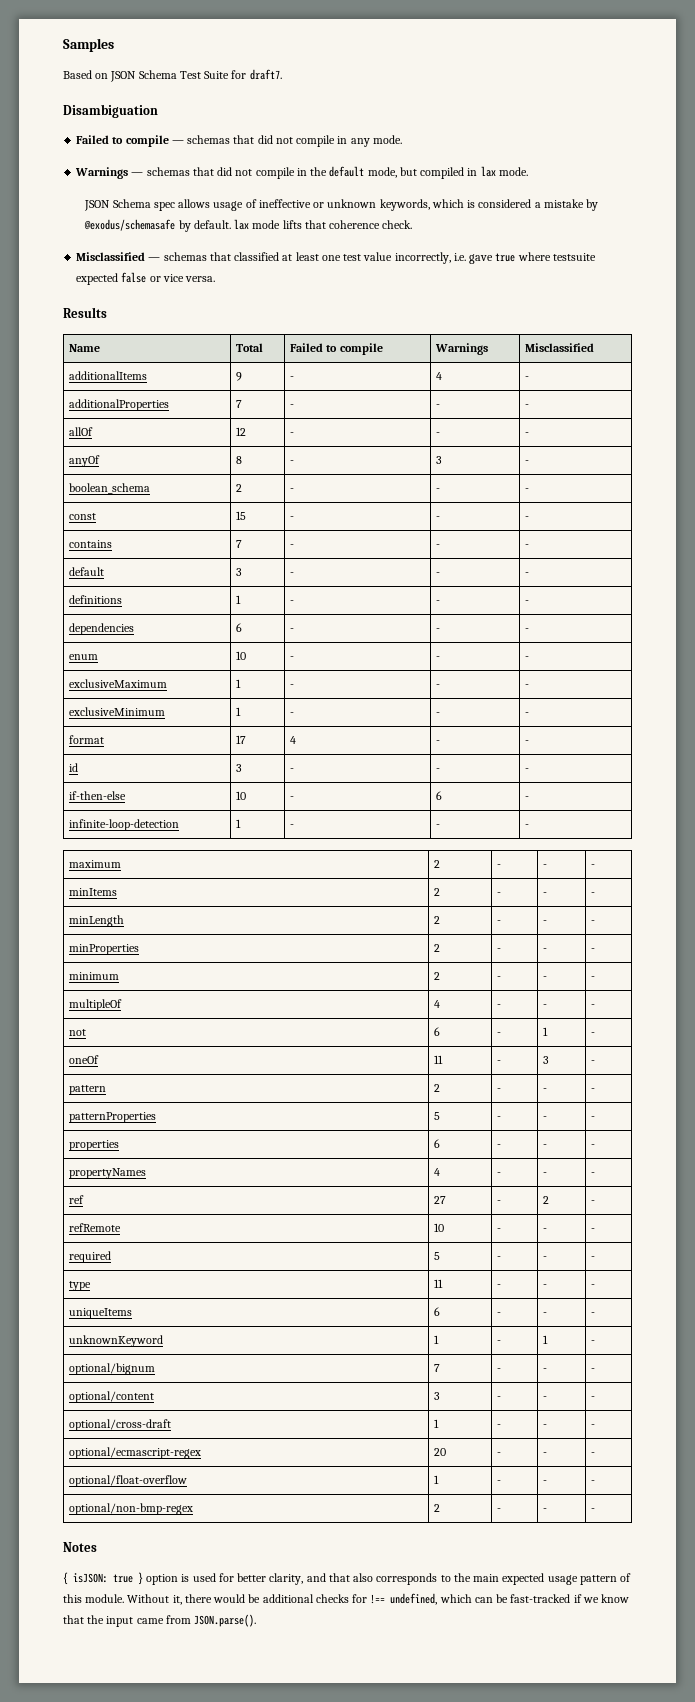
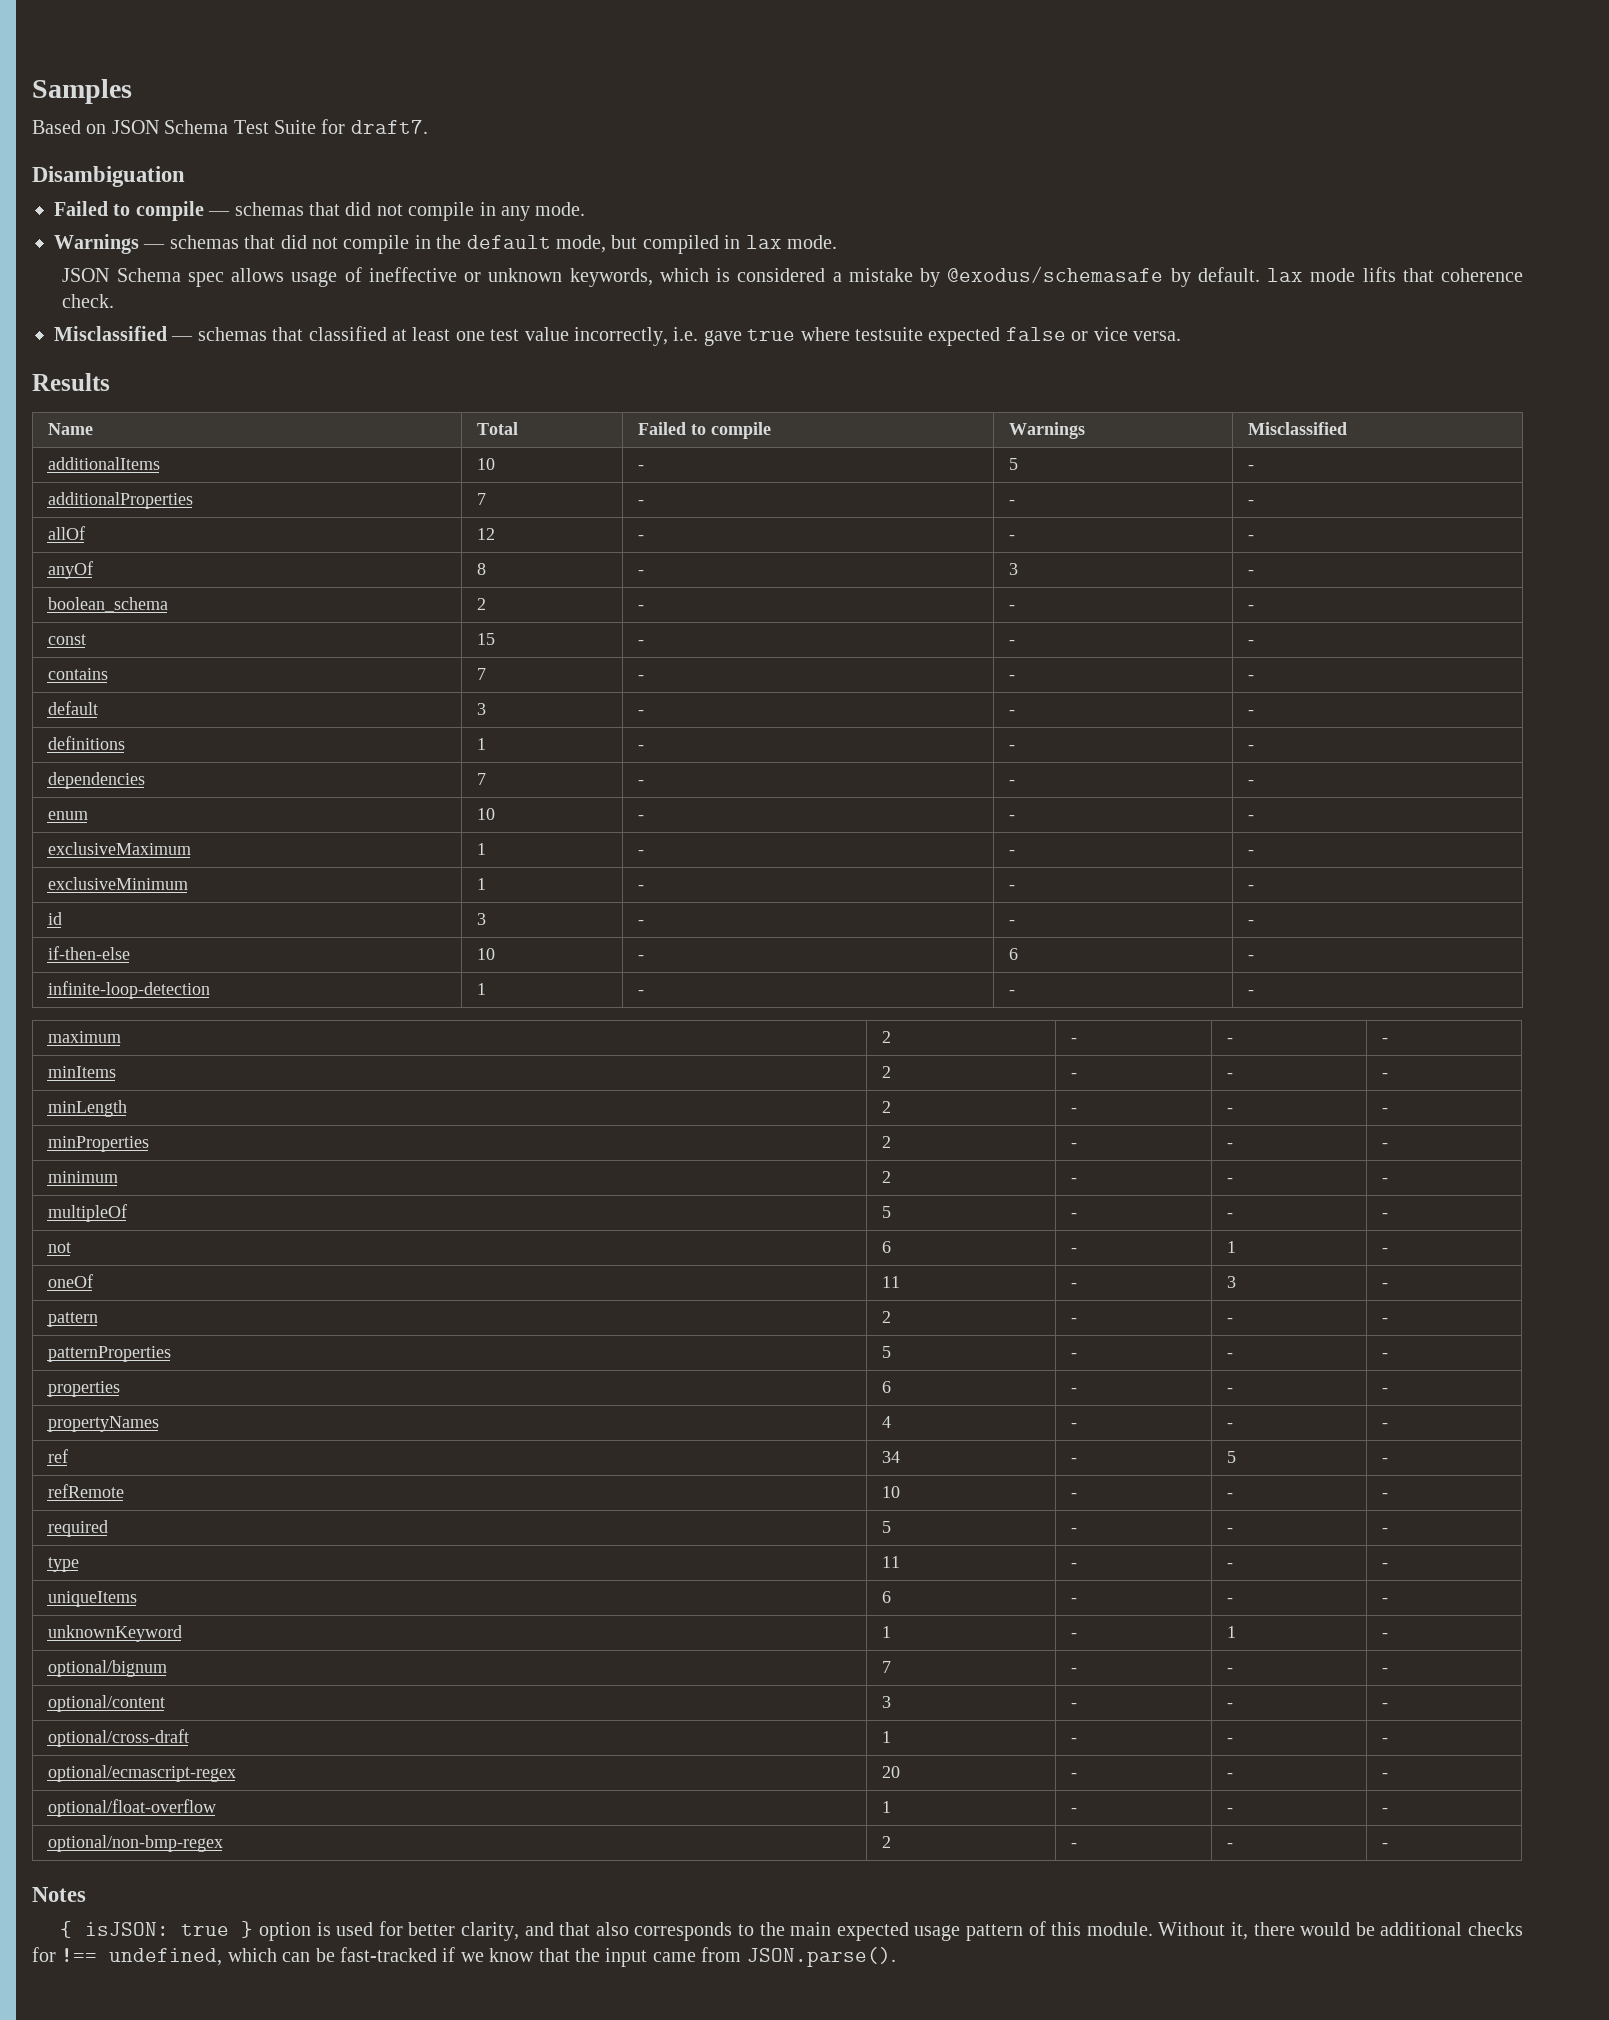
- additionalItems | 9 | - | 4 | -
+ additionalItems | 10 | - | 5 | -
- dependencies | 6 | - | - | -
+ dependencies | 7 | - | - | -
- format | 17 | 4 | - | -
- multipleOf | 4 | - | - | -
+ multipleOf | 5 | - | - | -
- ref | 27 | - | 2 | -
+ ref | 34 | - | 5 | -

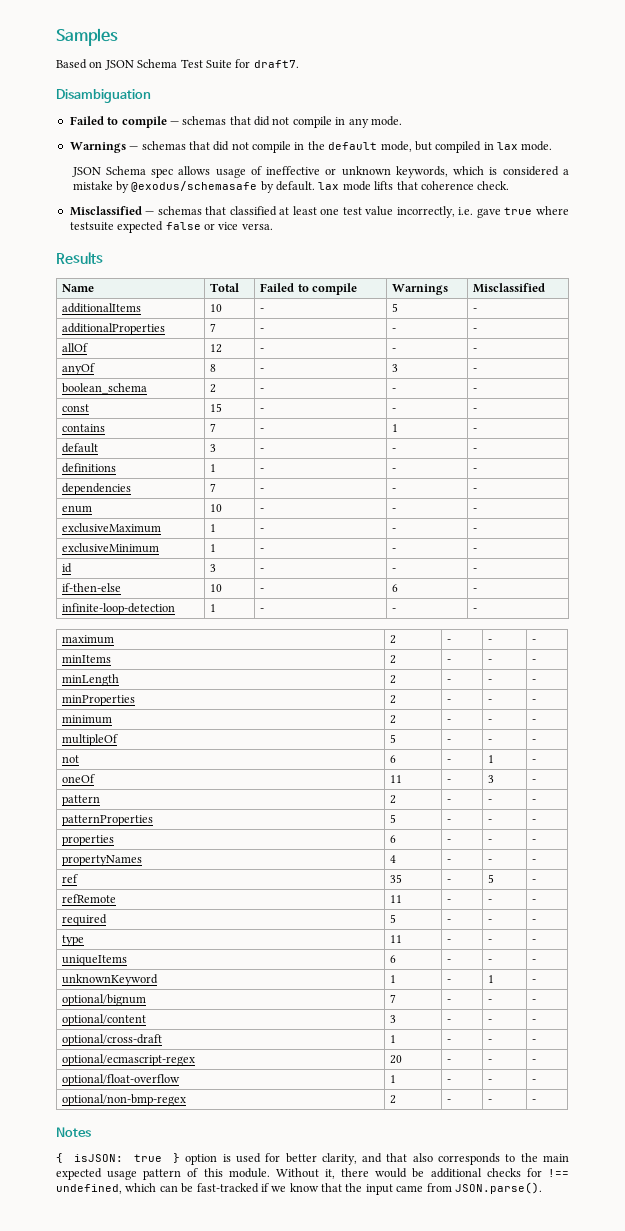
- contains | 7 | - | - | -
+ contains | 7 | - | 1 | -
- ref | 34 | - | 5 | -
+ ref | 35 | - | 5 | -
- refRemote | 10 | - | - | -
+ refRemote | 11 | - | - | -

